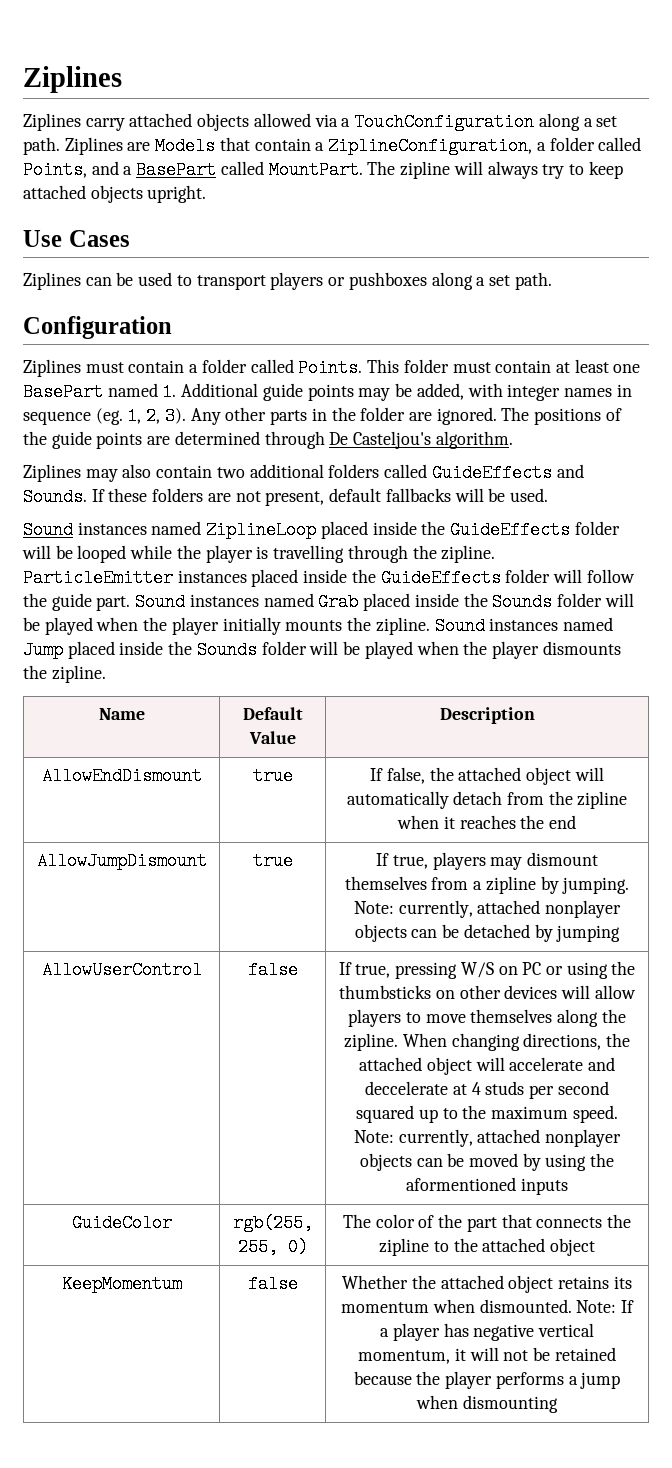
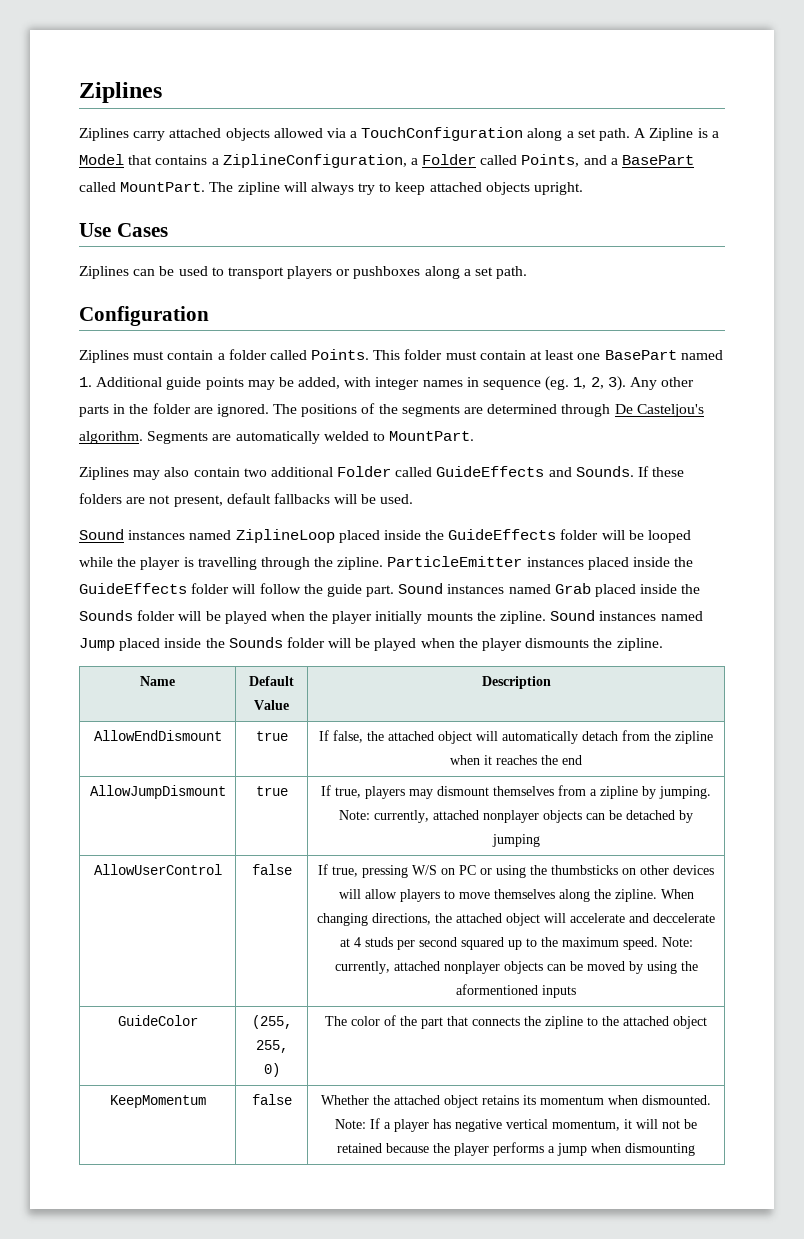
- Ziplines are Models that contain a ZiplineConfiguration, a folder called Points, and a BasePart called MountPart.
+ A Zipline is a Model that contains a ZiplineConfiguration, a Folder called Points, and a BasePart called MountPart.
- The positions of the guide points are determined through De Casteljou's algorithm.
+ The positions of the segments are determined through De Casteljou's algorithm. Segments are automatically welded to MountPart.
- Ziplines may also contain two additional folders called GuideEffects and Sounds.
+ Ziplines may also contain two additional Folder called GuideEffects and Sounds.
- GuideColor | rgb(255, 255, 0) | The color of the part that connects the zipline to the attached object
+ GuideColor | (255, 255, 0) | The color of the part that connects the zipline to the attached object

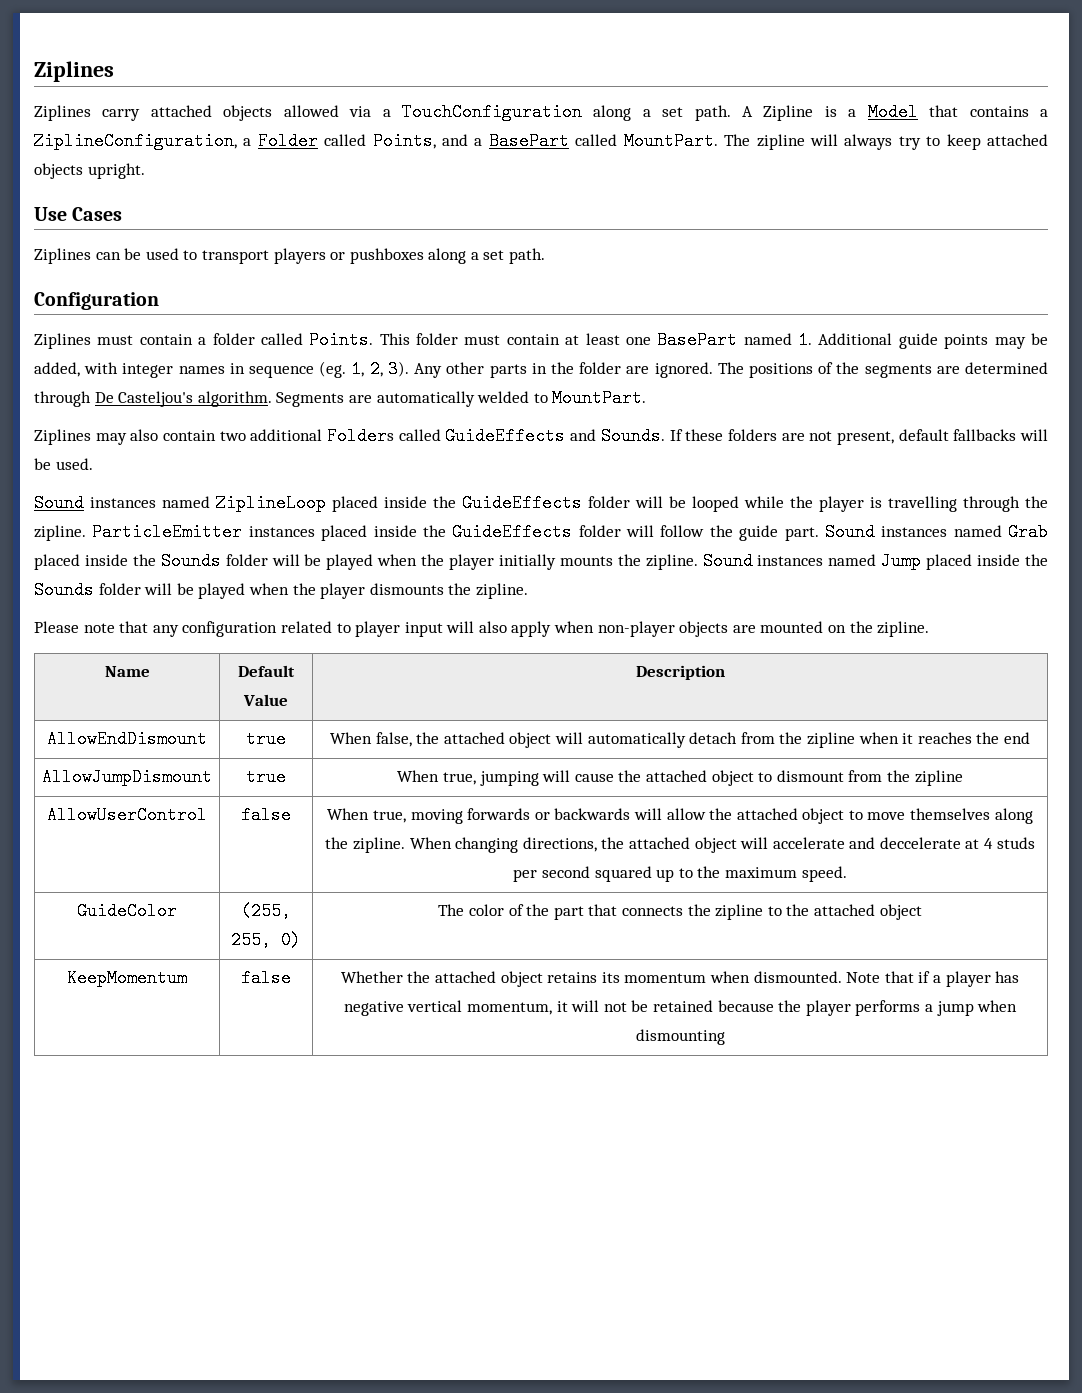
- Ziplines may also contain two additional Folder called GuideEffects and Sounds.
+ Ziplines may also contain two additional Folders called GuideEffects and Sounds.
+ Please note that any configuration related to player input will also apply when non-player objects are mounted on the zipline.
- AllowEndDismount | true | If false, the attached object will automatically detach from the zipline when it reaches the end
+ AllowEndDismount | true | When false, the attached object will automatically detach from the zipline when it reaches the end
- AllowJumpDismount | true | If true, players may dismount themselves from a zipline by jumping. Note: currently, attached nonplayer objects can be detached by jumping
- AllowUserControl | false | If true, pressing W/S on PC or using the thumbsticks on other devices will allow players to move themselves along the zipline. When changing directions, the attached object will accelerate and deccelerate at 4 studs per second squared up to the maximum speed. Note: currently, attached nonplayer objects can be moved by using the aformentioned inputs
+ AllowJumpDismount | true | When true, jumping will cause the attached object to dismount from the zipline
+ AllowUserControl | false | When true, moving forwards or backwards will allow the attached object to move themselves along the zipline. When changing directions, the attached object will accelerate and deccelerate at 4 studs per second squared up to the maximum speed.
- KeepMomentum | false | Whether the attached object retains its momentum when dismounted. Note: If a player has negative vertical momentum, it will not be retained because the player performs a jump when dismounting
+ KeepMomentum | false | Whether the attached object retains its momentum when dismounted. Note that if a player has negative vertical momentum, it will not be retained because the player performs a jump when dismounting

